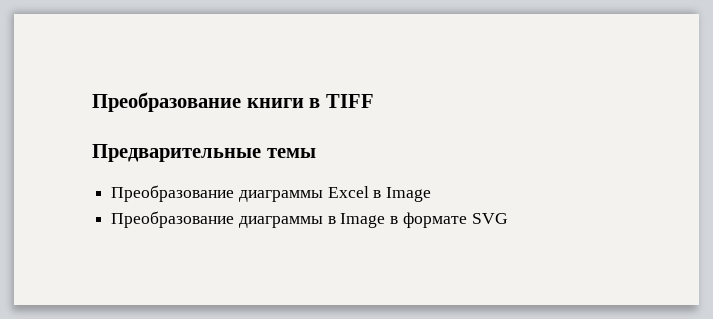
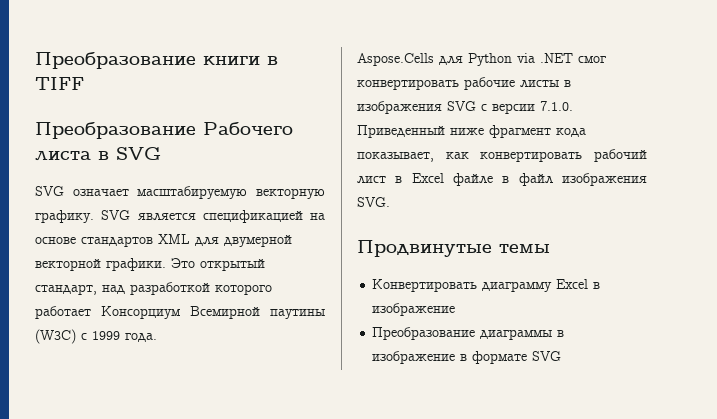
- Предварительные темы
+ Преобразование Рабочего листа в SVG
+ SVG означает масштабируемую векторную графику. SVG является спецификацией на основе стандартов XML для двумерной векторной графики. Это открытый стандарт, над разработкой которого работает Консорциум Всемирной паутины (W3C) с 1999 года.
+ Aspose.Cells для Python via .NET смог конвертировать рабочие листы в изображения SVG с версии 7.1.0. Приведенный ниже фрагмент кода показывает, как конвертировать рабочий лист в Excel файле в файл изображения SVG.
+ Продвинутые темы
- Преобразование диаграммы Excel в Image
+ Конвертировать диаграмму Excel в изображение
- Преобразование диаграммы в Image в формате SVG
+ Преобразование диаграммы в изображение в формате SVG

